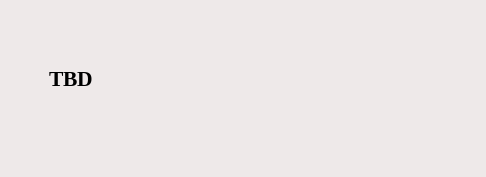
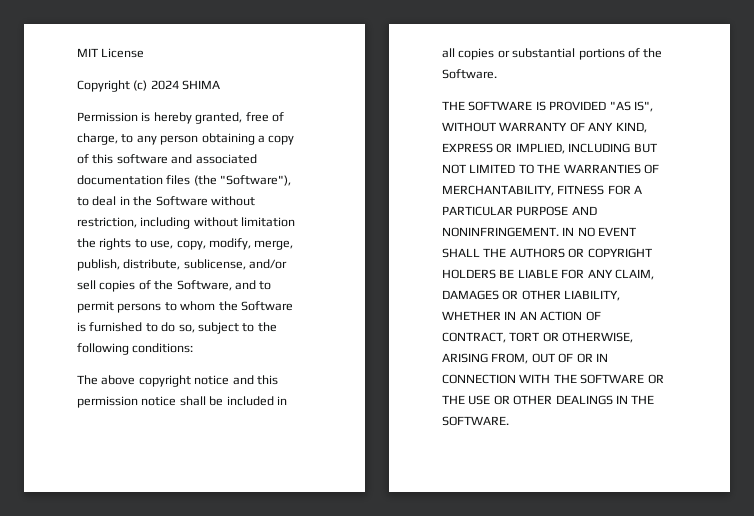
- TBD
+ MIT License
+ Copyright (c) 2024 SHIMA
+ Permission is hereby granted, free of charge, to any person obtaining a copy of this software and associated documentation files (the "Software"), to deal in the Software without restriction, including without limitation the rights to use, copy, modify, merge, publish, distribute, sublicense, and/or sell copies of the Software, and to permit persons to whom the Software is furnished to do so, subject to the following conditions:
+ The above copyright notice and this permission notice shall be included in all copies or substantial portions of the Software.
+ THE SOFTWARE IS PROVIDED "AS IS", WITHOUT WARRANTY OF ANY KIND, EXPRESS OR IMPLIED, INCLUDING BUT NOT LIMITED TO THE WARRANTIES OF MERCHANTABILITY, FITNESS FOR A PARTICULAR PURPOSE AND NONINFRINGEMENT. IN NO EVENT SHALL THE AUTHORS OR COPYRIGHT HOLDERS BE LIABLE FOR ANY CLAIM, DAMAGES OR OTHER LIABILITY, WHETHER IN AN ACTION OF CONTRACT, TORT OR OTHERWISE, ARISING FROM, OUT OF OR IN CONNECTION WITH THE SOFTWARE OR THE USE OR OTHER DEALINGS IN THE SOFTWARE.

